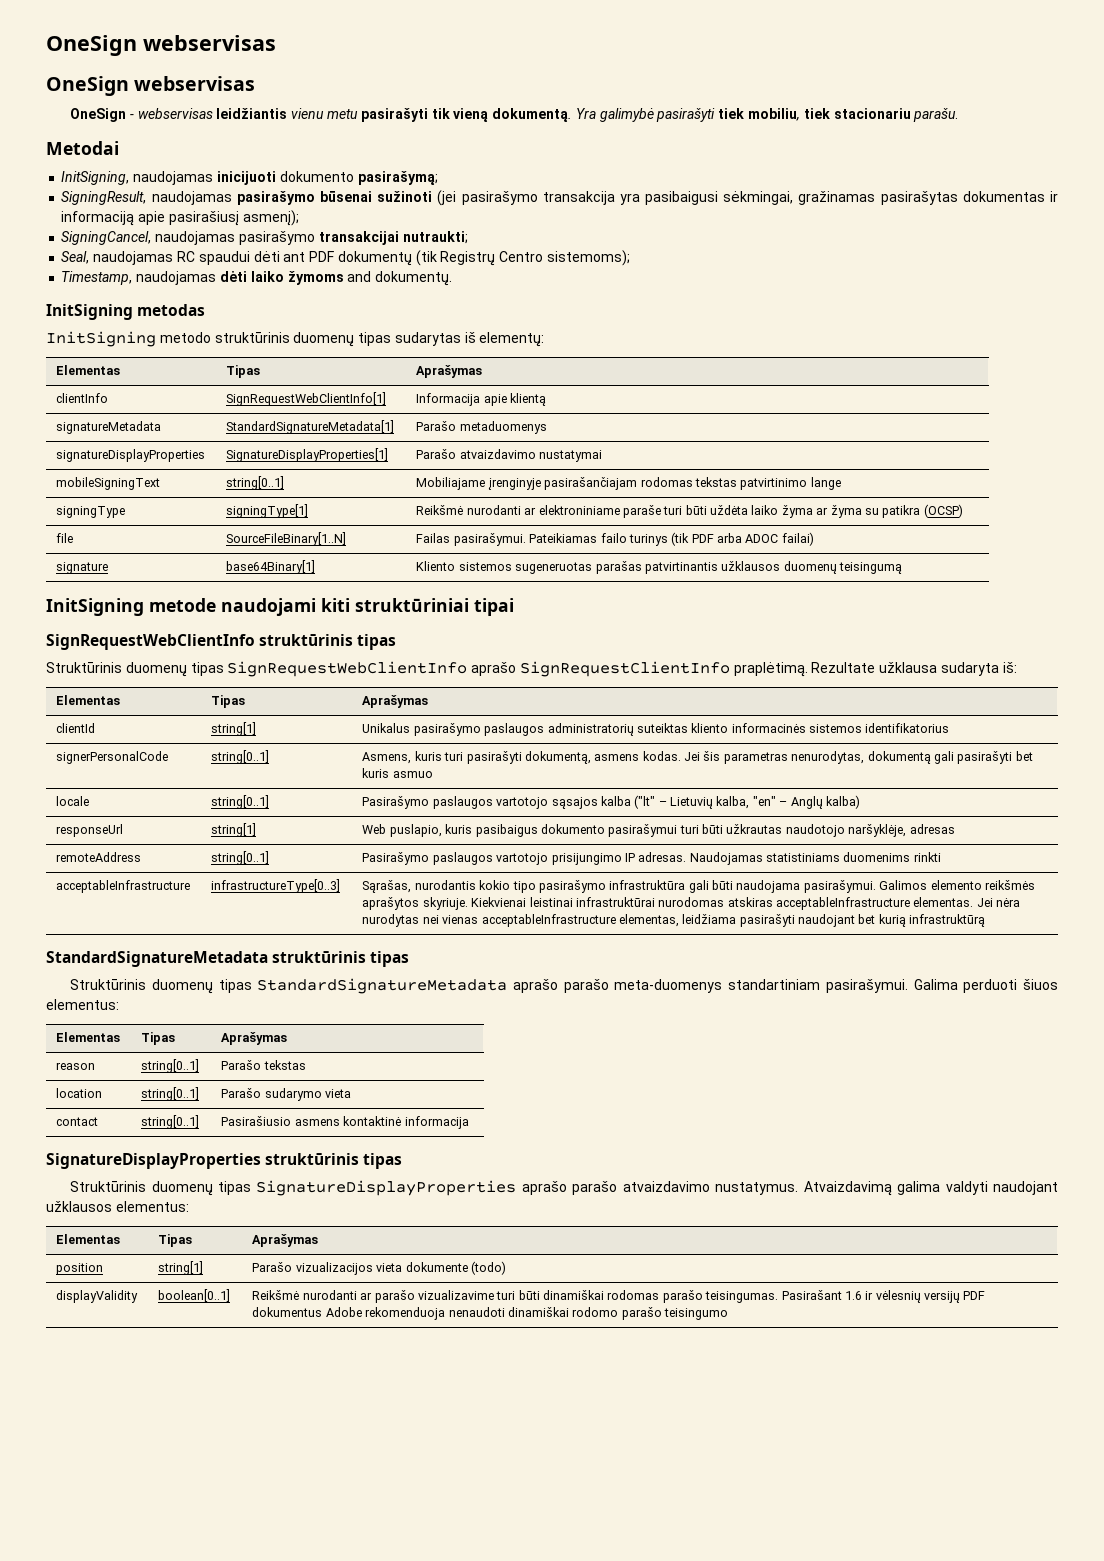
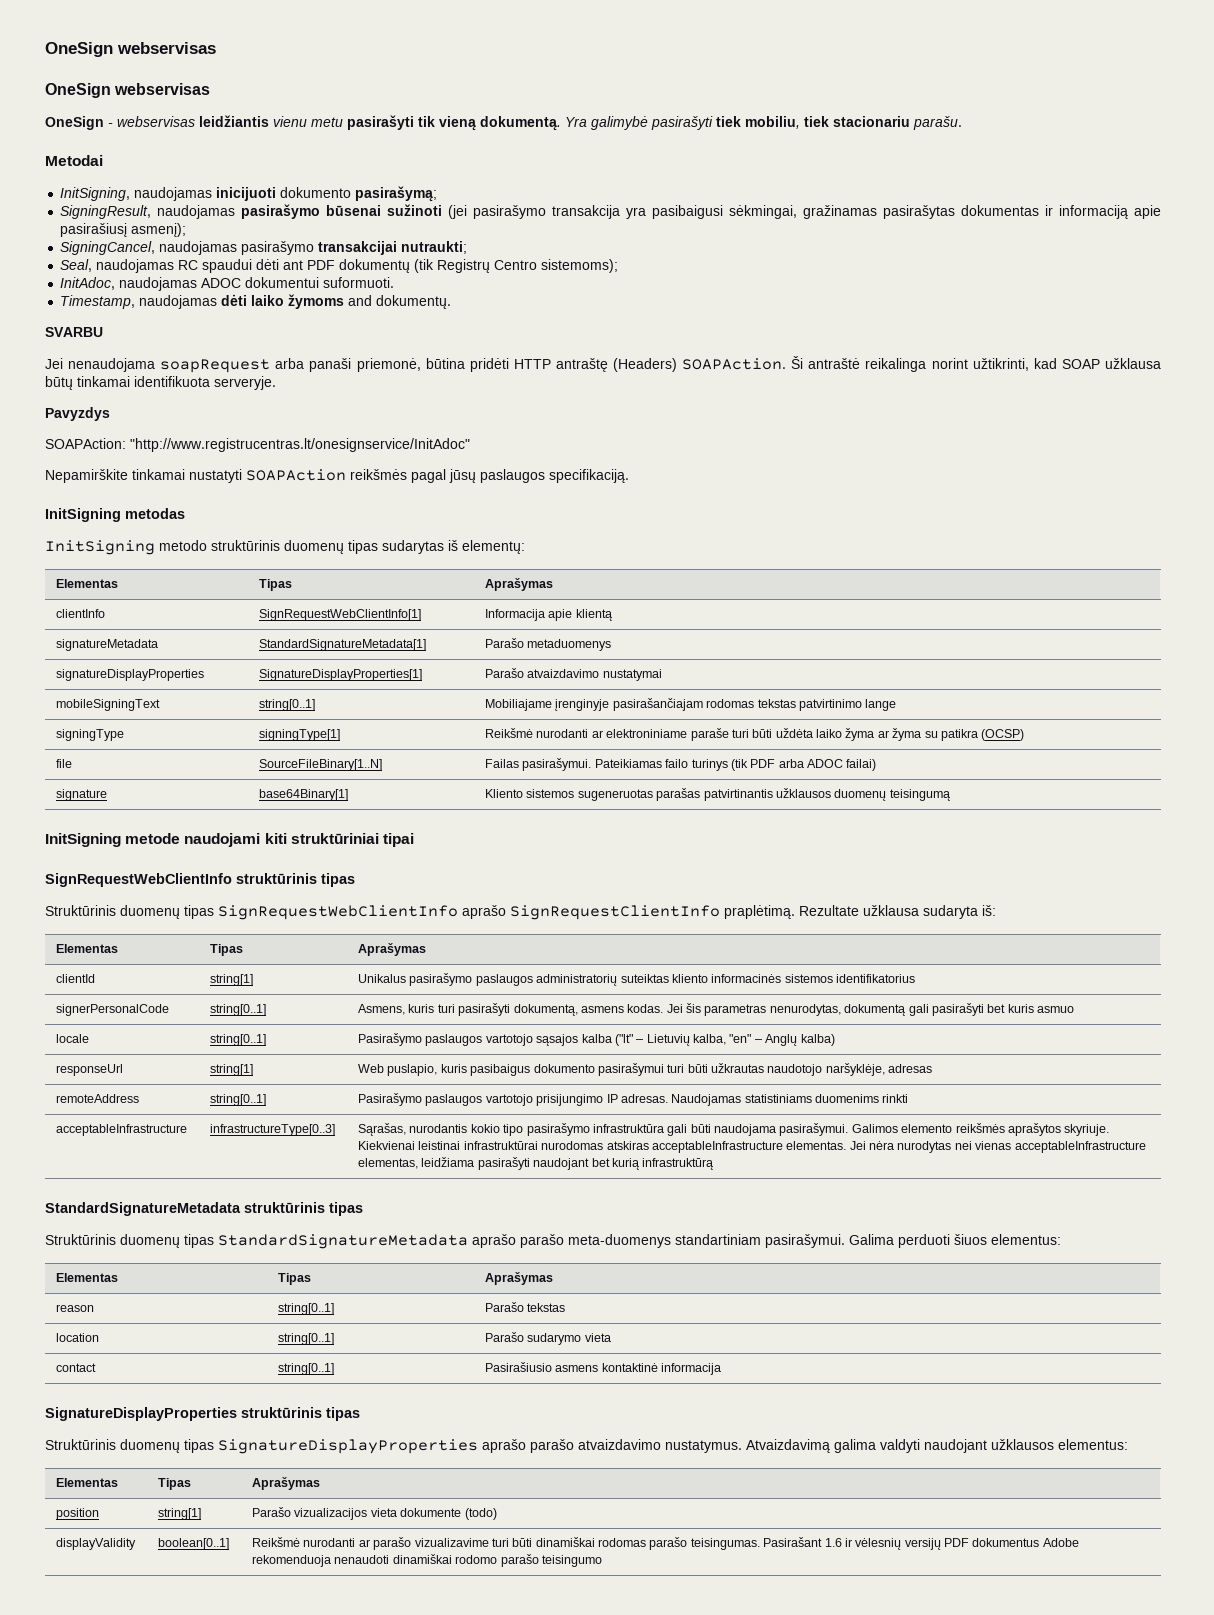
+ InitAdoc, naudojamas ADOC dokumentui suformuoti.
+ SVARBU
+ Jei nenaudojama soapRequest arba panaši priemonė, būtina pridėti HTTP antraštę (Headers) SOAPAction. Ši antraštė reikalinga norint užtikrinti, kad SOAP užklausa būtų tinkamai identifikuota serveryje.
+ Pavyzdys
+ SOAPAction: "http://www.registrucentras.lt/onesignservice/InitAdoc"
+ Nepamirškite tinkamai nustatyti SOAPAction reikšmės pagal jūsų paslaugos specifikaciją.

